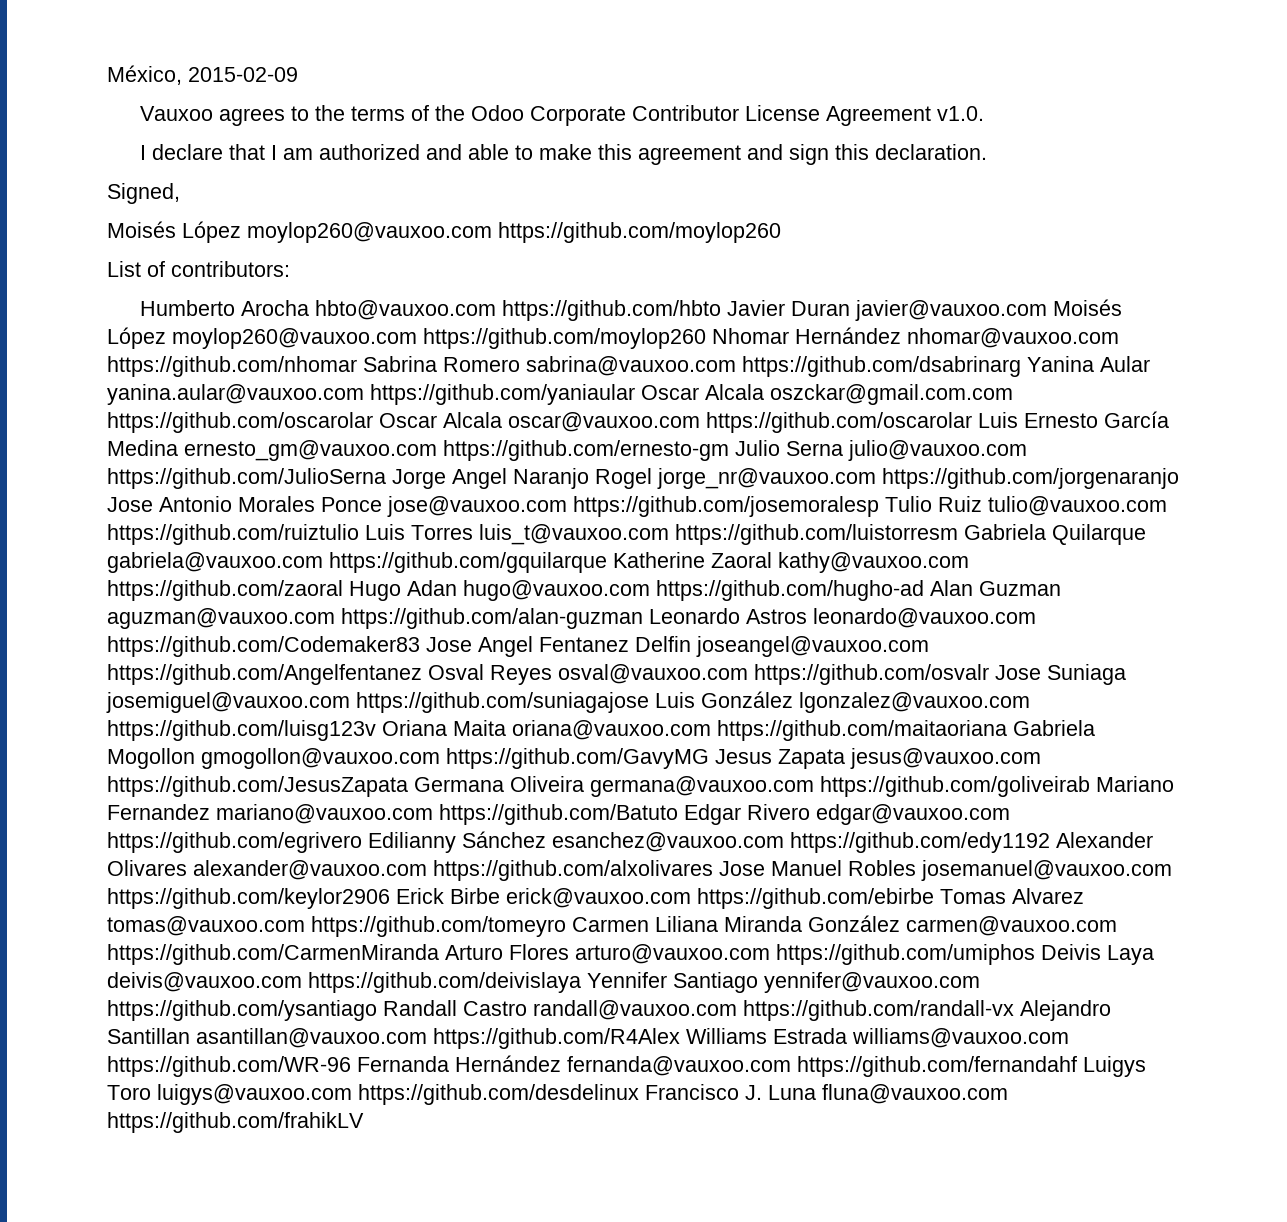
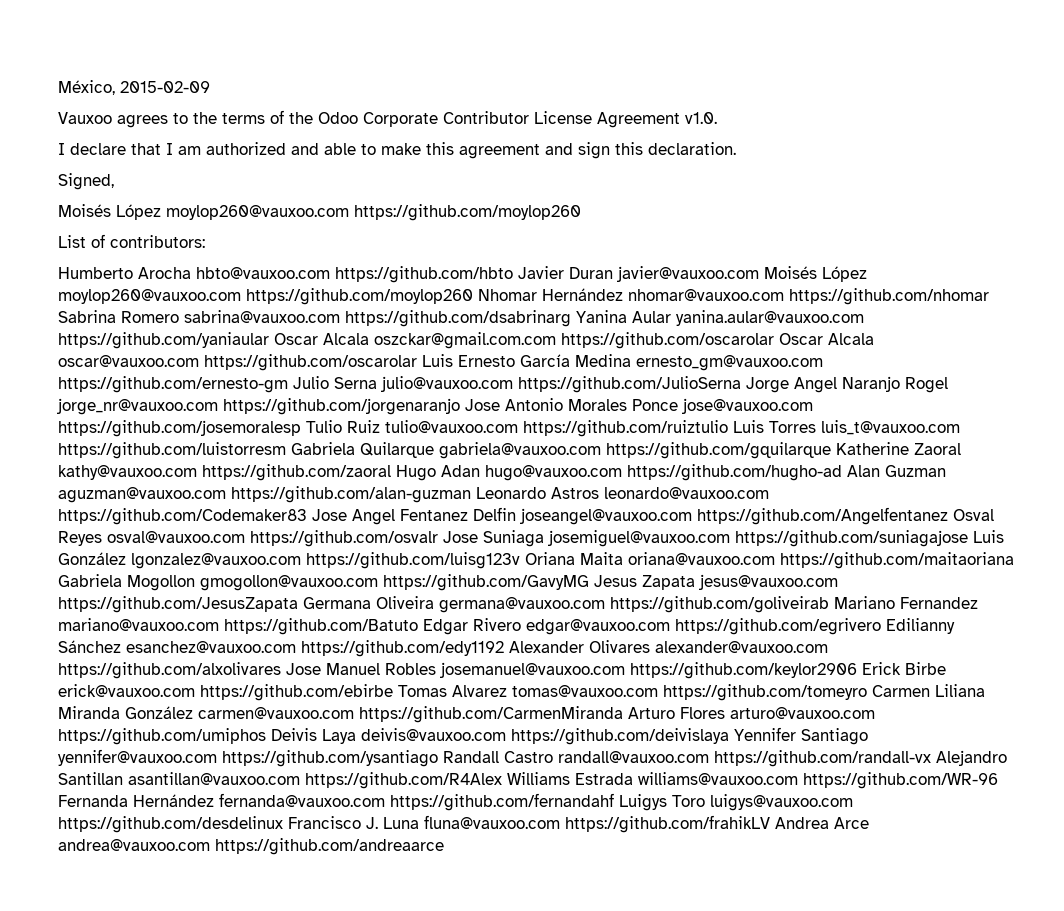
- Humberto Arocha hbto@vauxoo.com https://github.com/hbto Javier Duran javier@vauxoo.com Moisés López moylop260@vauxoo.com https://github.com/moylop260 Nhomar Hernández nhomar@vauxoo.com https://github.com/nhomar Sabrina Romero sabrina@vauxoo.com https://github.com/dsabrinarg Yanina Aular yanina.aular@vauxoo.com https://github.com/yaniaular Oscar Alcala oszckar@gmail.com.com https://github.com/oscarolar Oscar Alcala oscar@vauxoo.com https://github.com/oscarolar Luis Ernesto García Medina ernesto_gm@vauxoo.com https://github.com/ernesto-gm Julio Serna julio@vauxoo.com https://github.com/JulioSerna Jorge Angel Naranjo Rogel jorge_nr@vauxoo.com https://github.com/jorgenaranjo Jose Antonio Morales Ponce jose@vauxoo.com https://github.com/josemoralesp Tulio Ruiz tulio@vauxoo.com https://github.com/ruiztulio Luis Torres luis_t@vauxoo.com https://github.com/luistorresm Gabriela Quilarque gabriela@vauxoo.com https://github.com/gquilarque Katherine Zaoral kathy@vauxoo.com https://github.com/zaoral Hugo Adan hugo@vauxoo.com https://github.com/hugho-ad Alan Guzman aguzman@vauxoo.com https://github.com/alan-guzman Leonardo Astros leonardo@vauxoo.com https://github.com/Codemaker83 Jose Angel Fentanez Delfin joseangel@vauxoo.com https://github.com/Angelfentanez Osval Reyes osval@vauxoo.com https://github.com/osvalr Jose Suniaga josemiguel@vauxoo.com https://github.com/suniagajose Luis González lgonzalez@vauxoo.com https://github.com/luisg123v Oriana Maita oriana@vauxoo.com https://github.com/maitaoriana Gabriela Mogollon gmogollon@vauxoo.com https://github.com/GavyMG Jesus Zapata jesus@vauxoo.com https://github.com/JesusZapata Germana Oliveira germana@vauxoo.com https://github.com/goliveirab Mariano Fernandez mariano@vauxoo.com https://github.com/Batuto Edgar Rivero edgar@vauxoo.com https://github.com/egrivero Edilianny Sánchez esanchez@vauxoo.com https://github.com/edy1192 Alexander Olivares alexander@vauxoo.com https://github.com/alxolivares Jose Manuel Robles josemanuel@vauxoo.com https://github.com/keylor2906 Erick Birbe erick@vauxoo.com https://github.com/ebirbe Tomas Alvarez tomas@vauxoo.com https://github.com/tomeyro Carmen Liliana Miranda González carmen@vauxoo.com https://github.com/CarmenMiranda Arturo Flores arturo@vauxoo.com https://github.com/umiphos Deivis Laya deivis@vauxoo.com https://github.com/deivislaya Yennifer Santiago yennifer@vauxoo.com https://github.com/ysantiago Randall Castro randall@vauxoo.com https://github.com/randall-vx Alejandro Santillan asantillan@vauxoo.com https://github.com/R4Alex Williams Estrada williams@vauxoo.com https://github.com/WR-96 Fernanda Hernández fernanda@vauxoo.com https://github.com/fernandahf Luigys Toro luigys@vauxoo.com https://github.com/desdelinux Francisco J. Luna fluna@vauxoo.com https://github.com/frahikLV
+ Humberto Arocha hbto@vauxoo.com https://github.com/hbto Javier Duran javier@vauxoo.com Moisés López moylop260@vauxoo.com https://github.com/moylop260 Nhomar Hernández nhomar@vauxoo.com https://github.com/nhomar Sabrina Romero sabrina@vauxoo.com https://github.com/dsabrinarg Yanina Aular yanina.aular@vauxoo.com https://github.com/yaniaular Oscar Alcala oszckar@gmail.com.com https://github.com/oscarolar Oscar Alcala oscar@vauxoo.com https://github.com/oscarolar Luis Ernesto García Medina ernesto_gm@vauxoo.com https://github.com/ernesto-gm Julio Serna julio@vauxoo.com https://github.com/JulioSerna Jorge Angel Naranjo Rogel jorge_nr@vauxoo.com https://github.com/jorgenaranjo Jose Antonio Morales Ponce jose@vauxoo.com https://github.com/josemoralesp Tulio Ruiz tulio@vauxoo.com https://github.com/ruiztulio Luis Torres luis_t@vauxoo.com https://github.com/luistorresm Gabriela Quilarque gabriela@vauxoo.com https://github.com/gquilarque Katherine Zaoral kathy@vauxoo.com https://github.com/zaoral Hugo Adan hugo@vauxoo.com https://github.com/hugho-ad Alan Guzman aguzman@vauxoo.com https://github.com/alan-guzman Leonardo Astros leonardo@vauxoo.com https://github.com/Codemaker83 Jose Angel Fentanez Delfin joseangel@vauxoo.com https://github.com/Angelfentanez Osval Reyes osval@vauxoo.com https://github.com/osvalr Jose Suniaga josemiguel@vauxoo.com https://github.com/suniagajose Luis González lgonzalez@vauxoo.com https://github.com/luisg123v Oriana Maita oriana@vauxoo.com https://github.com/maitaoriana Gabriela Mogollon gmogollon@vauxoo.com https://github.com/GavyMG Jesus Zapata jesus@vauxoo.com https://github.com/JesusZapata Germana Oliveira germana@vauxoo.com https://github.com/goliveirab Mariano Fernandez mariano@vauxoo.com https://github.com/Batuto Edgar Rivero edgar@vauxoo.com https://github.com/egrivero Edilianny Sánchez esanchez@vauxoo.com https://github.com/edy1192 Alexander Olivares alexander@vauxoo.com https://github.com/alxolivares Jose Manuel Robles josemanuel@vauxoo.com https://github.com/keylor2906 Erick Birbe erick@vauxoo.com https://github.com/ebirbe Tomas Alvarez tomas@vauxoo.com https://github.com/tomeyro Carmen Liliana Miranda González carmen@vauxoo.com https://github.com/CarmenMiranda Arturo Flores arturo@vauxoo.com https://github.com/umiphos Deivis Laya deivis@vauxoo.com https://github.com/deivislaya Yennifer Santiago yennifer@vauxoo.com https://github.com/ysantiago Randall Castro randall@vauxoo.com https://github.com/randall-vx Alejandro Santillan asantillan@vauxoo.com https://github.com/R4Alex Williams Estrada williams@vauxoo.com https://github.com/WR-96 Fernanda Hernández fernanda@vauxoo.com https://github.com/fernandahf Luigys Toro luigys@vauxoo.com https://github.com/desdelinux Francisco J. Luna fluna@vauxoo.com https://github.com/frahikLV Andrea Arce andrea@vauxoo.com https://github.com/andreaarce

